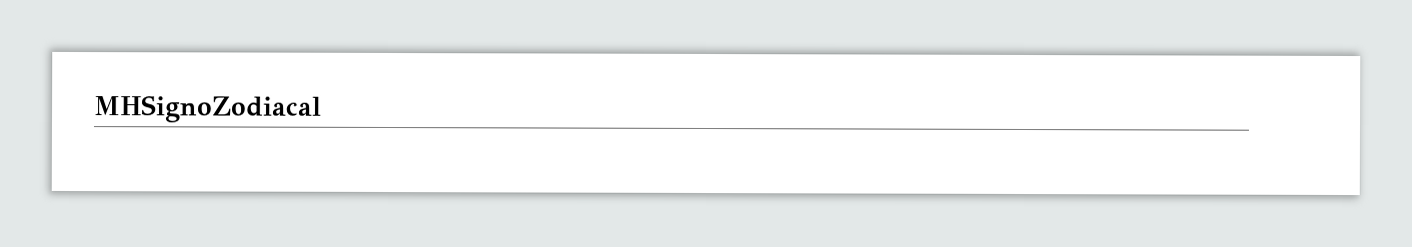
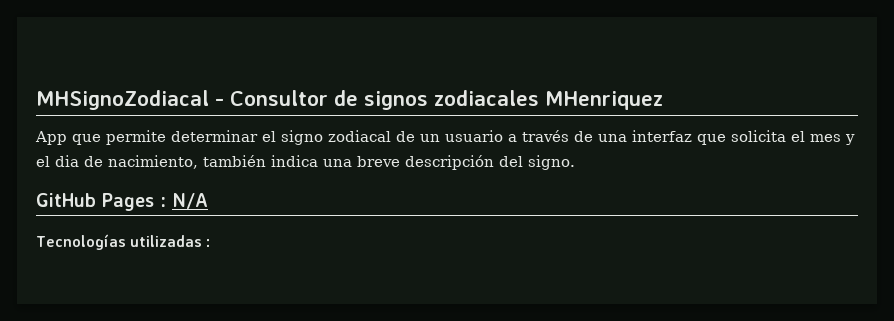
- MHSignoZodiacal
+ MHSignoZodiacal - Consultor de signos zodiacales MHenriquez
+ App que permite determinar el signo zodiacal de un usuario a través de una interfaz que solicita el mes y el dia de nacimiento, también indica una breve descripción del signo.
+ GitHub Pages : N/A
+ Tecnologías utilizadas :

